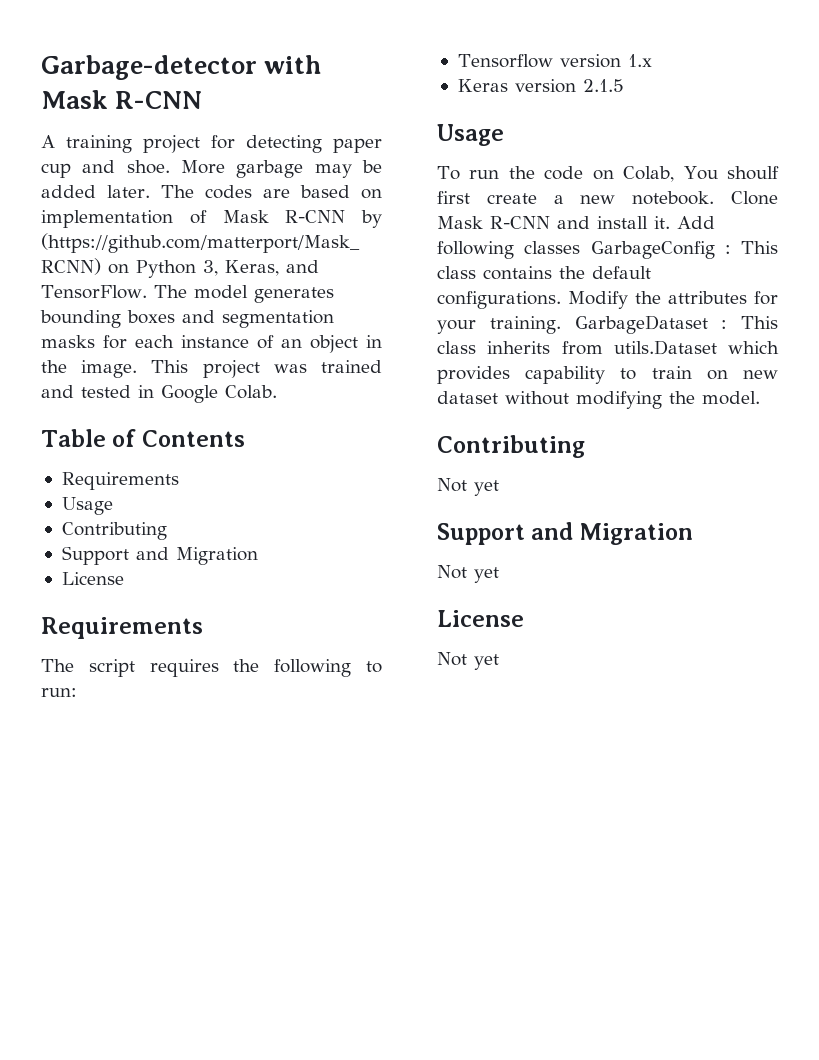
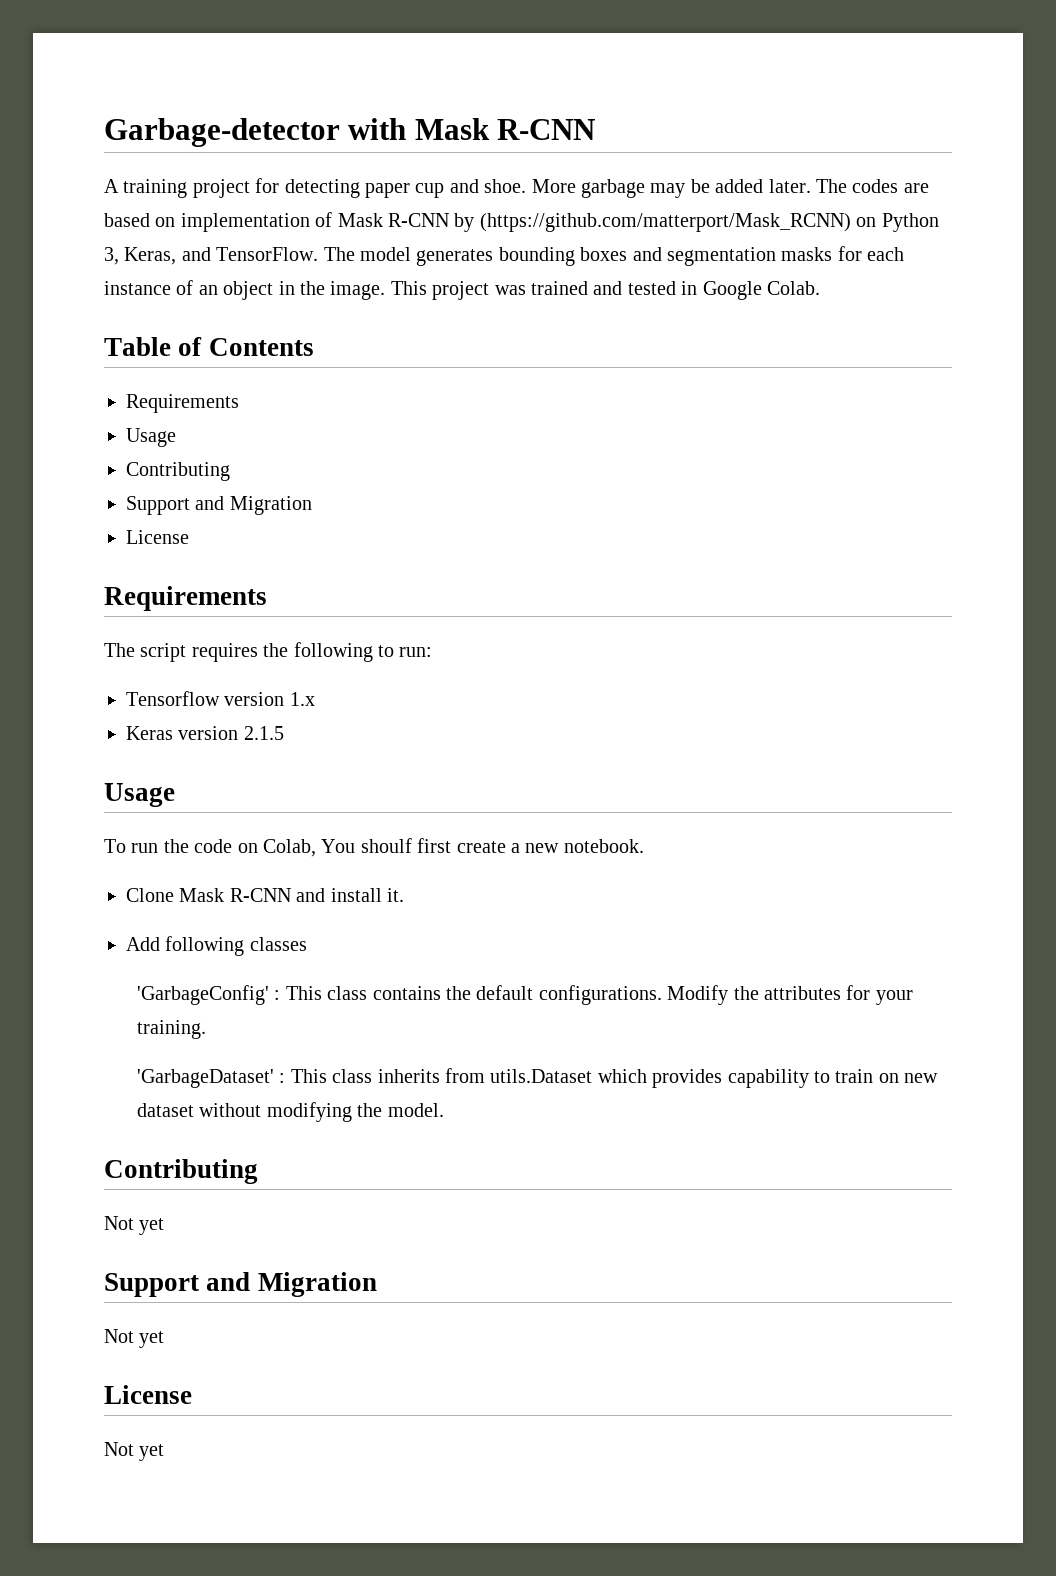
- To run the code on Colab, You shoulf first create a new notebook. Clone Mask R-CNN and install it. Add following classes GarbageConfig : This class contains the default configurations.
+ To run the code on Colab, You shoulf first create a new notebook.
+ Clone Mask R-CNN and install it.
+ Add following classes
+ 'GarbageConfig' : This class contains the default configurations.
- Modify the attributes for your training. GarbageDataset : This class inherits from utils.Dataset which provides capability to train on new dataset without modifying the model.
+ Modify the attributes for your training.
+ 'GarbageDataset' : This class inherits from utils.Dataset which provides capability to train on new dataset without modifying the model.

